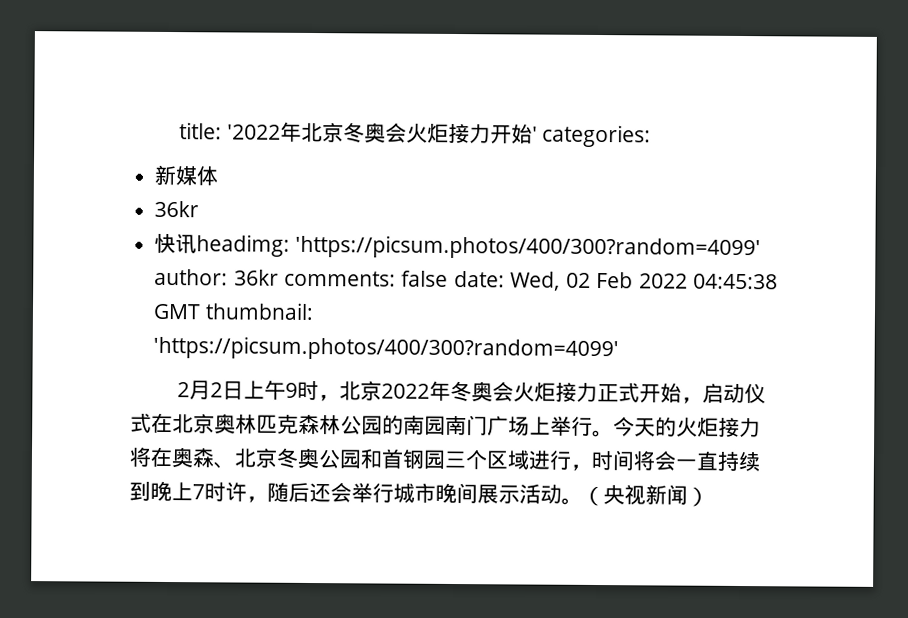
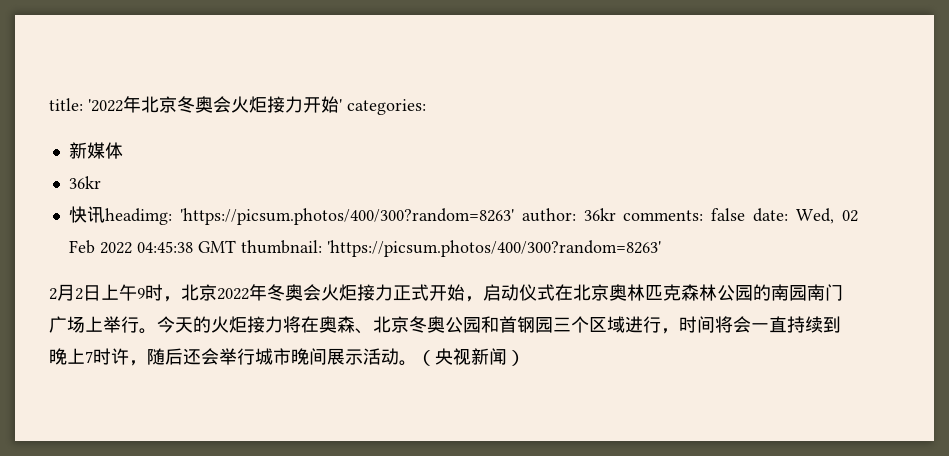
- 快讯headimg: 'https://picsum.photos/400/300?random=4099' author: 36kr comments: false date: Wed, 02 Feb 2022 04:45:38 GMT thumbnail: 'https://picsum.photos/400/300?random=4099'
+ 快讯headimg: 'https://picsum.photos/400/300?random=8263' author: 36kr comments: false date: Wed, 02 Feb 2022 04:45:38 GMT thumbnail: 'https://picsum.photos/400/300?random=8263'

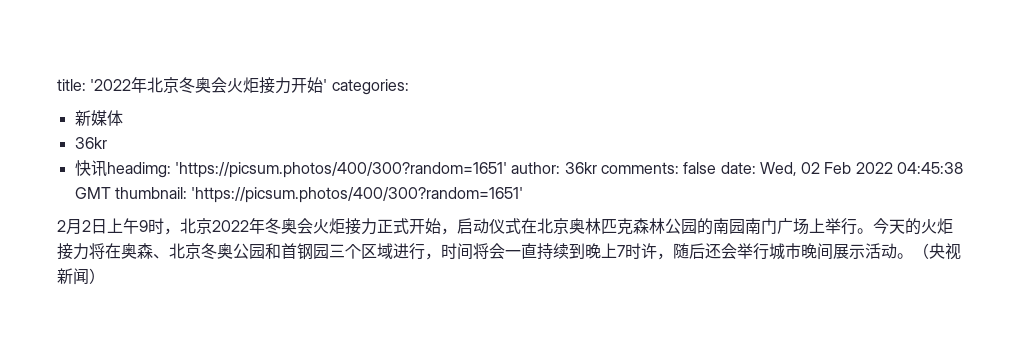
- 快讯headimg: 'https://picsum.photos/400/300?random=8263' author: 36kr comments: false date: Wed, 02 Feb 2022 04:45:38 GMT thumbnail: 'https://picsum.photos/400/300?random=8263'
+ 快讯headimg: 'https://picsum.photos/400/300?random=1651' author: 36kr comments: false date: Wed, 02 Feb 2022 04:45:38 GMT thumbnail: 'https://picsum.photos/400/300?random=1651'

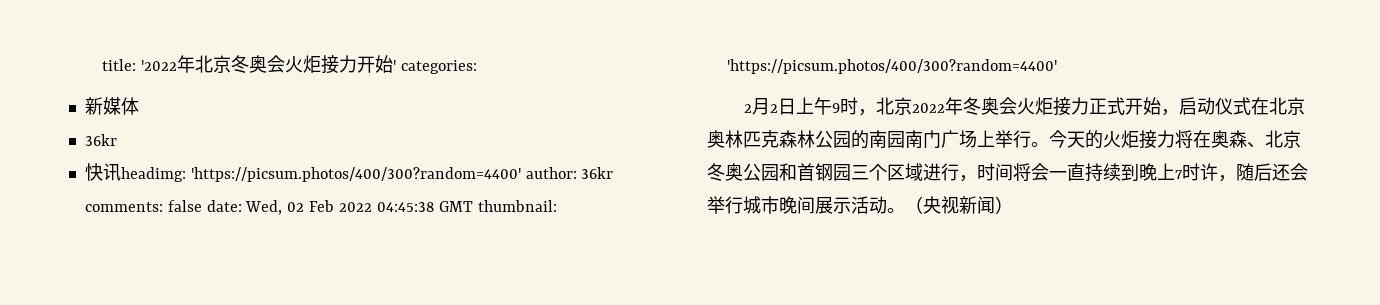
- 快讯headimg: 'https://picsum.photos/400/300?random=1651' author: 36kr comments: false date: Wed, 02 Feb 2022 04:45:38 GMT thumbnail: 'https://picsum.photos/400/300?random=1651'
+ 快讯headimg: 'https://picsum.photos/400/300?random=4400' author: 36kr comments: false date: Wed, 02 Feb 2022 04:45:38 GMT thumbnail: 'https://picsum.photos/400/300?random=4400'

